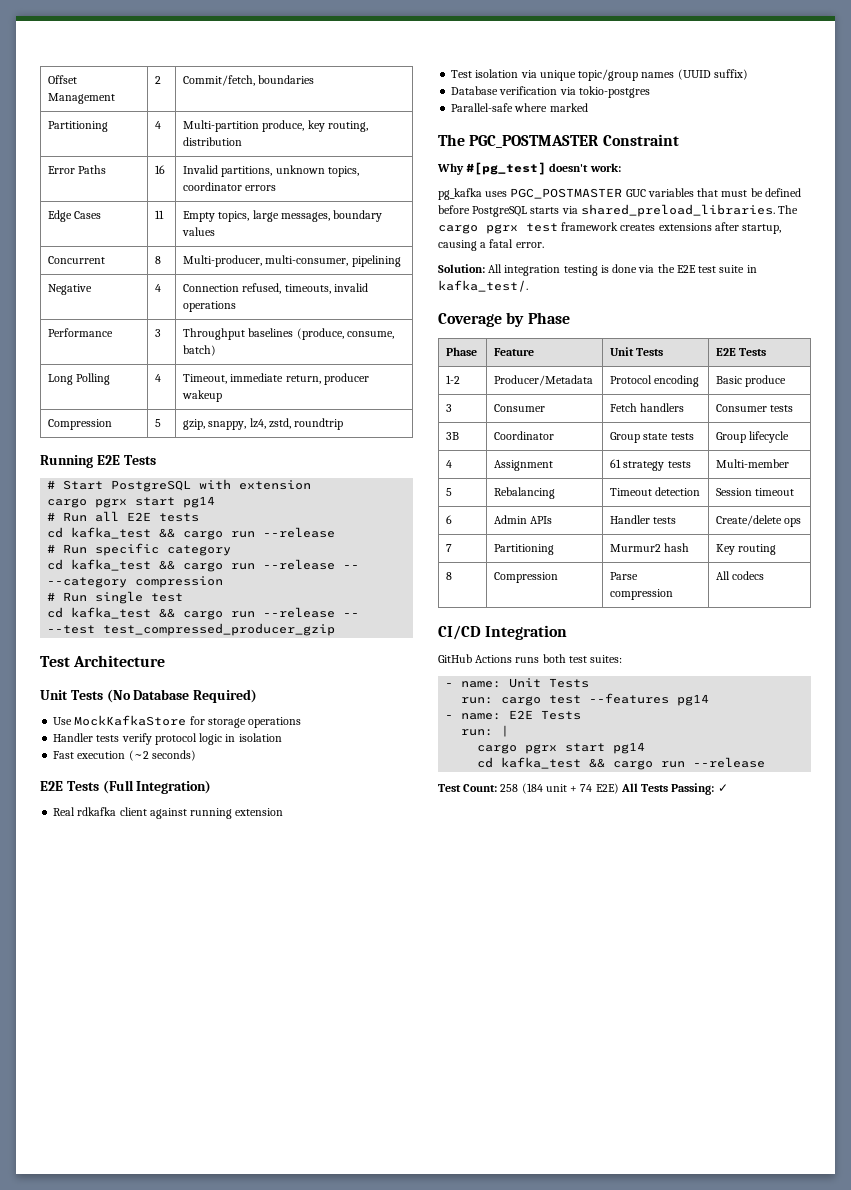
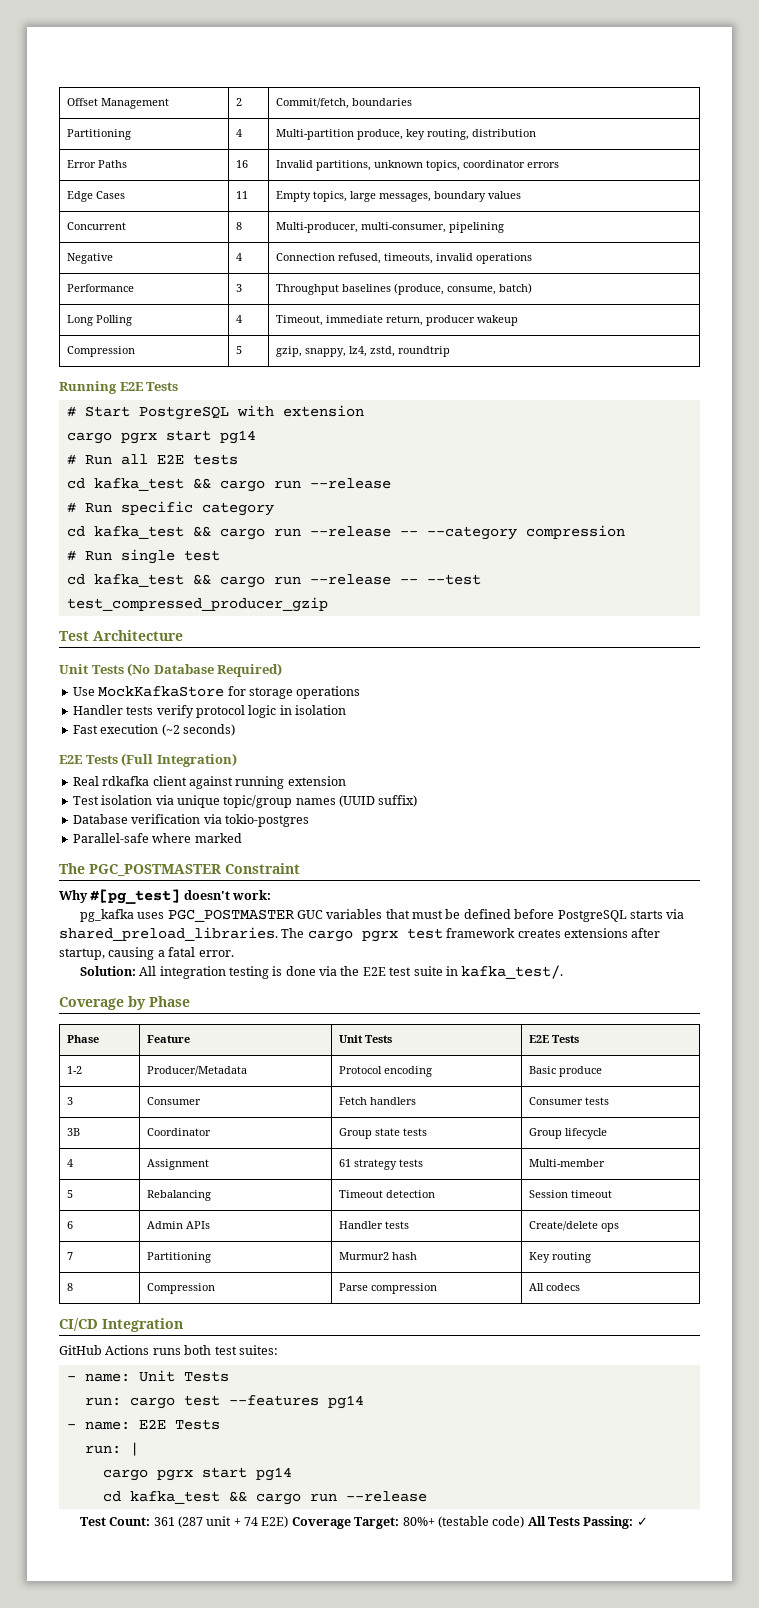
- Test Count: 258 (184 unit + 74 E2E) All Tests Passing: ✓
+ Test Count: 361 (287 unit + 74 E2E) Coverage Target: 80%+ (testable code) All Tests Passing: ✓

